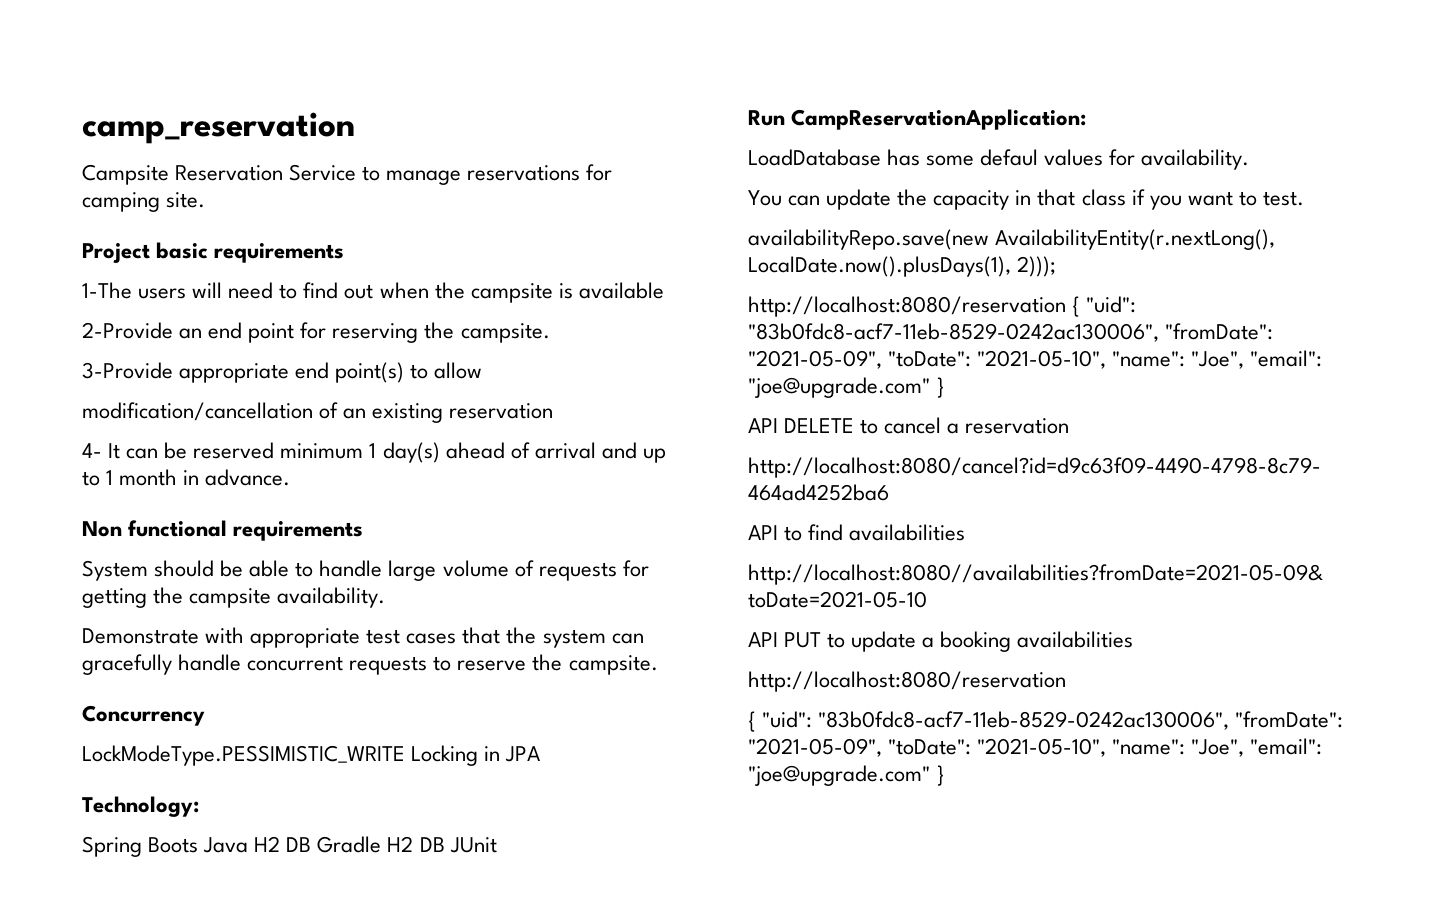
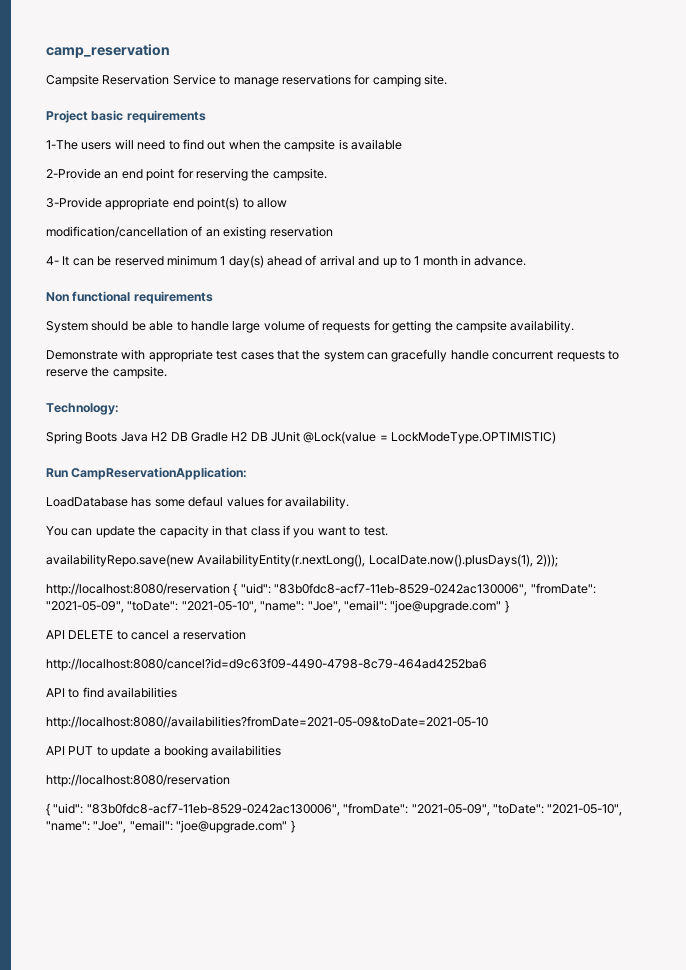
- Concurrency
- LockModeType.PESSIMISTIC_WRITE Locking in JPA
- Spring Boots Java H2 DB Gradle H2 DB JUnit
+ Spring Boots Java H2 DB Gradle H2 DB JUnit @Lock(value = LockModeType.OPTIMISTIC)

